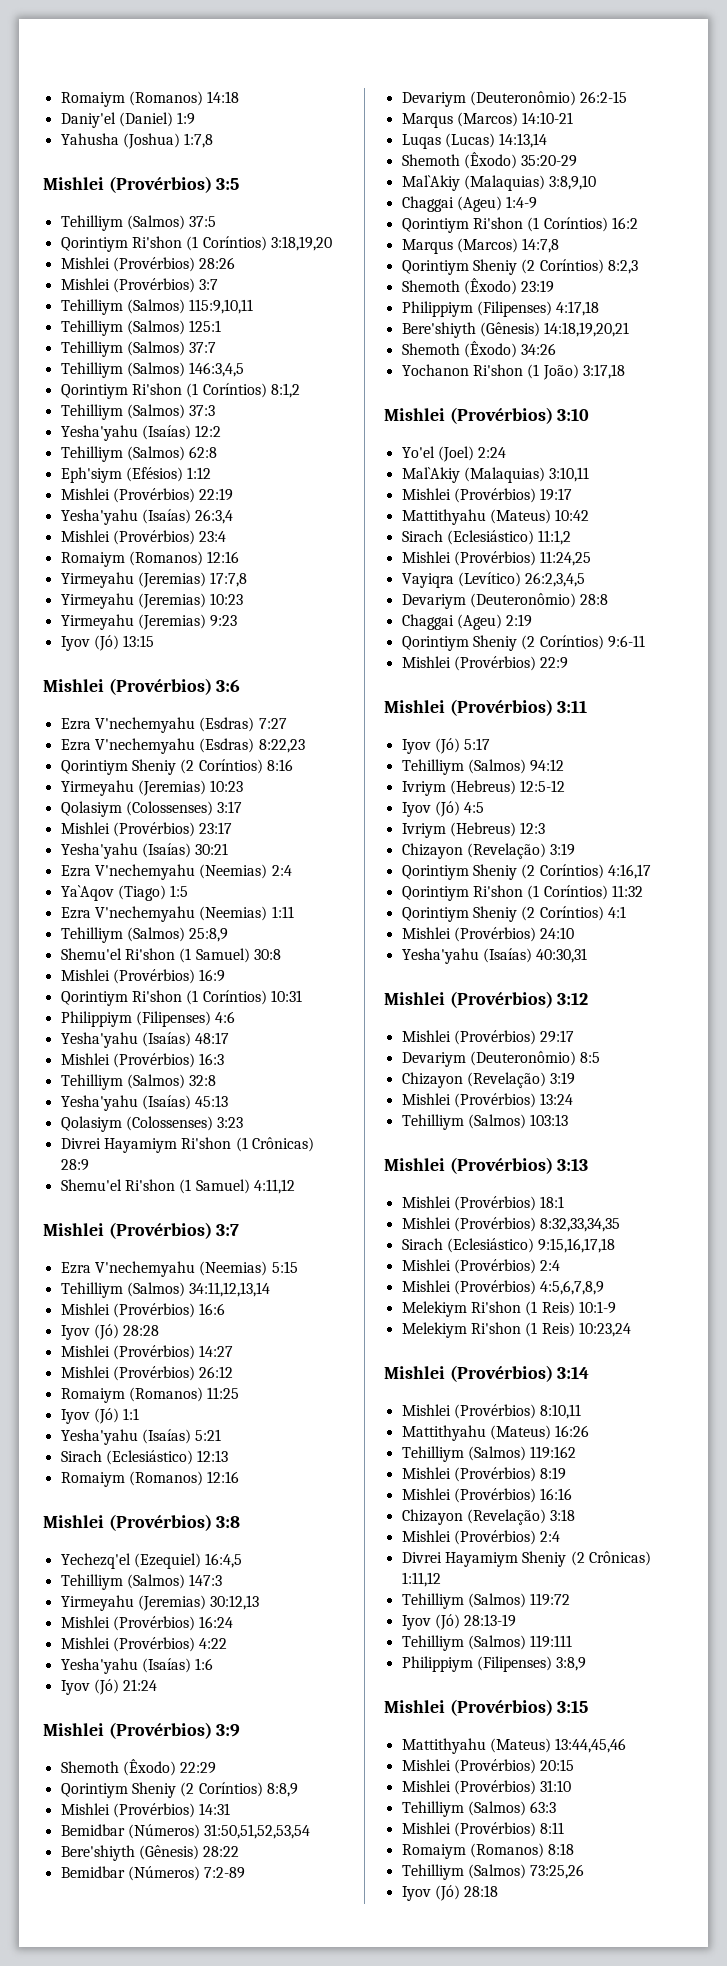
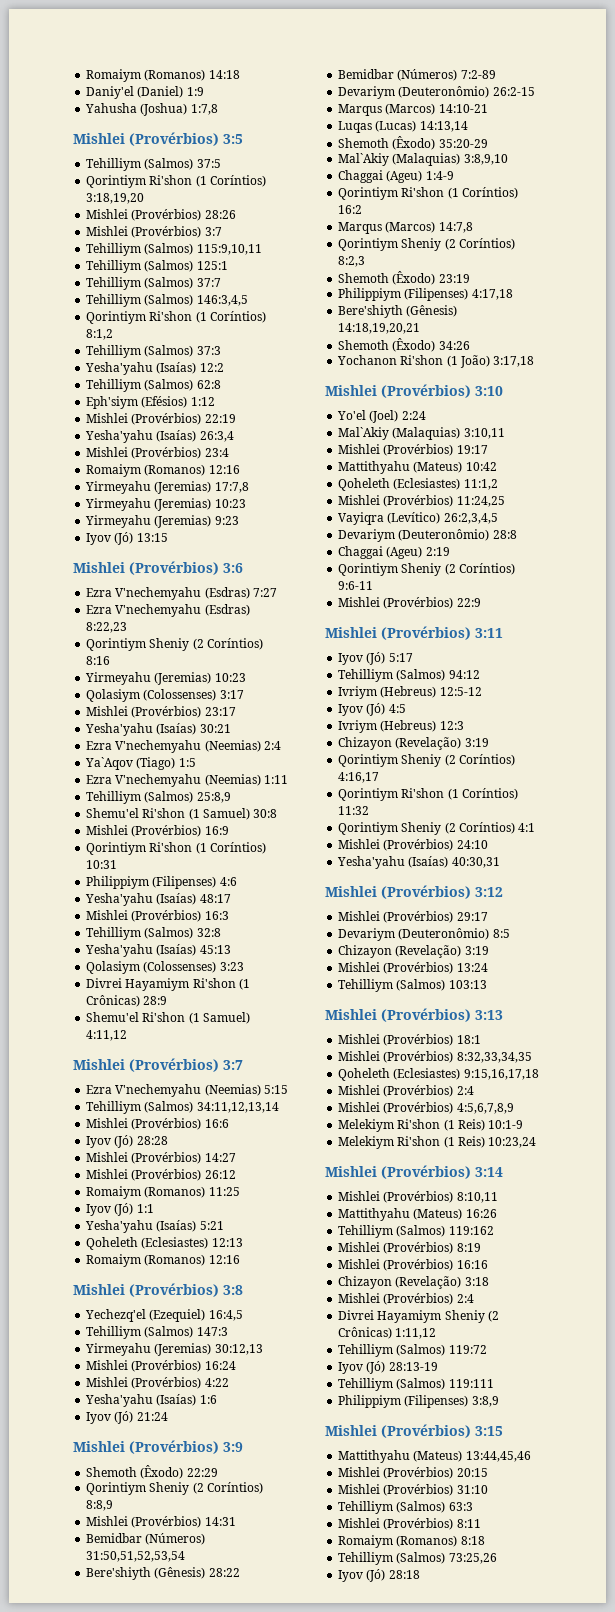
- Sirach (Eclesiástico) 12:13
+ Qoheleth (Eclesiastes) 12:13
- Sirach (Eclesiástico) 11:1,2
+ Qoheleth (Eclesiastes) 11:1,2
- Sirach (Eclesiástico) 9:15,16,17,18
+ Qoheleth (Eclesiastes) 9:15,16,17,18

